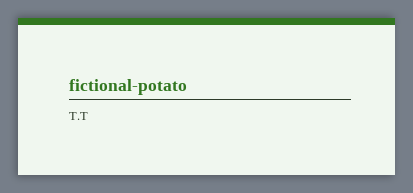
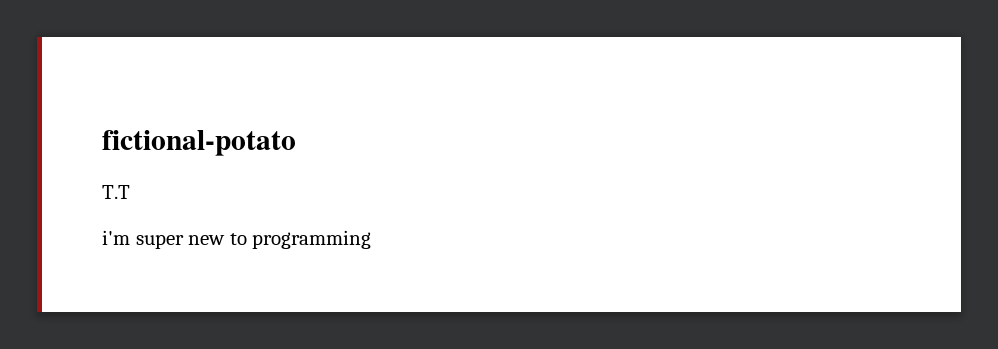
+ i'm super new to programming

